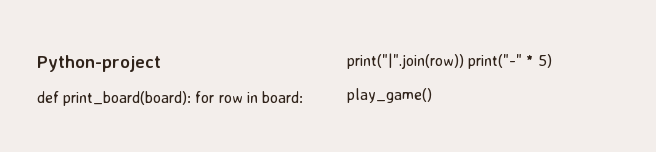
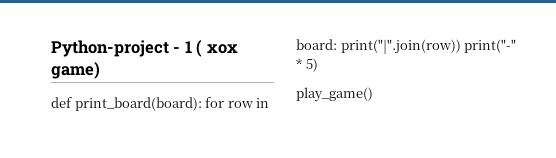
- Python-project
+ Python-project - 1 ( xox game)

